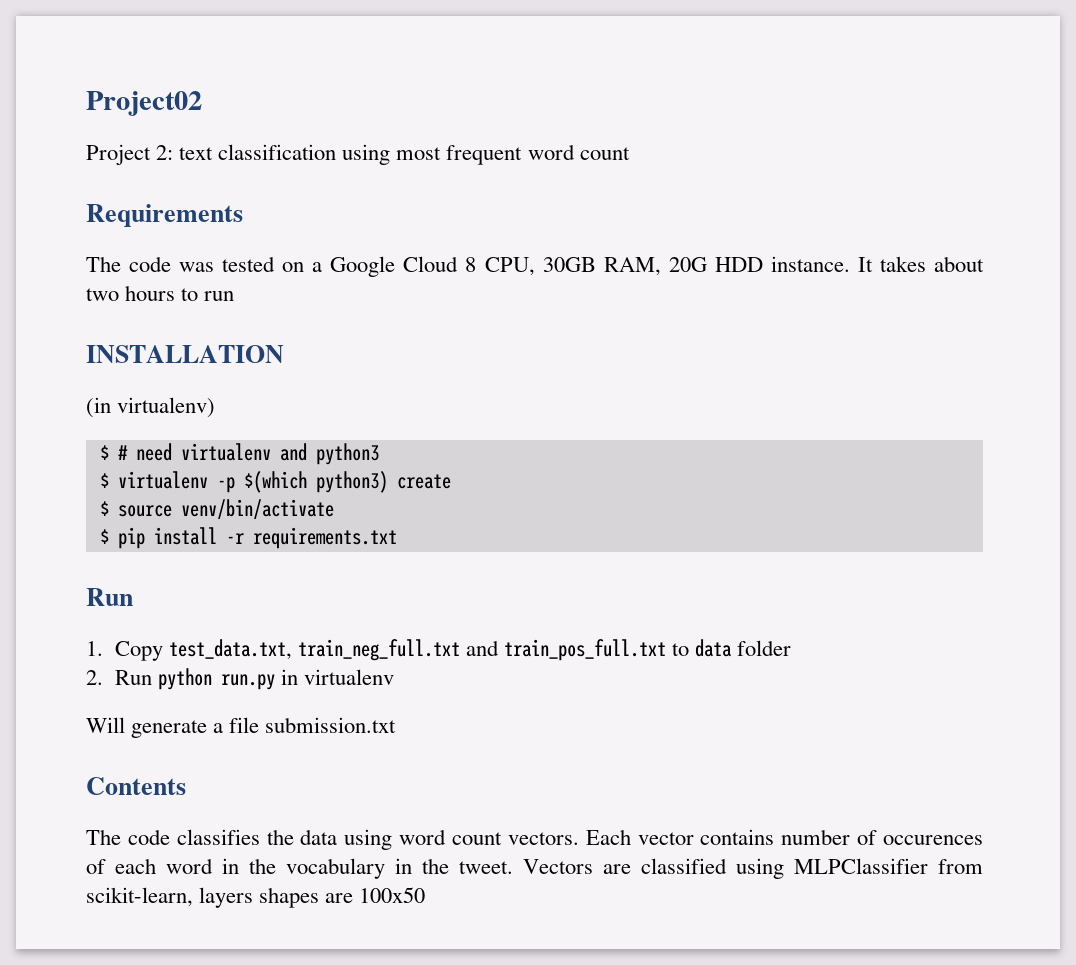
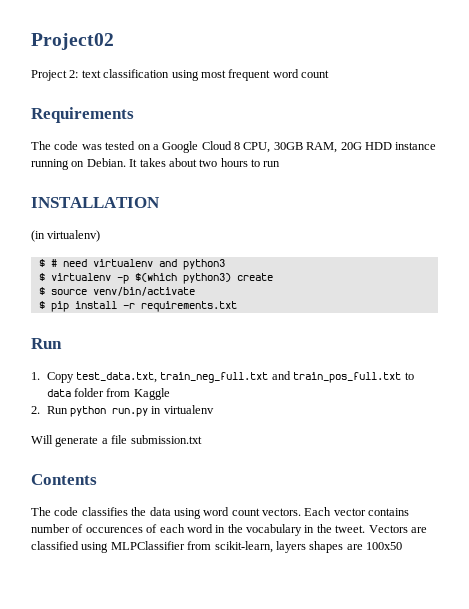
- The code was tested on a Google Cloud 8 CPU, 30GB RAM, 20G HDD instance.
+ The code was tested on a Google Cloud 8 CPU, 30GB RAM, 20G HDD instance running on Debian.
- 1. Copy test_data.txt, train_neg_full.txt and train_pos_full.txt to data folder
+ 1. Copy test_data.txt, train_neg_full.txt and train_pos_full.txt to data folder from Kaggle

